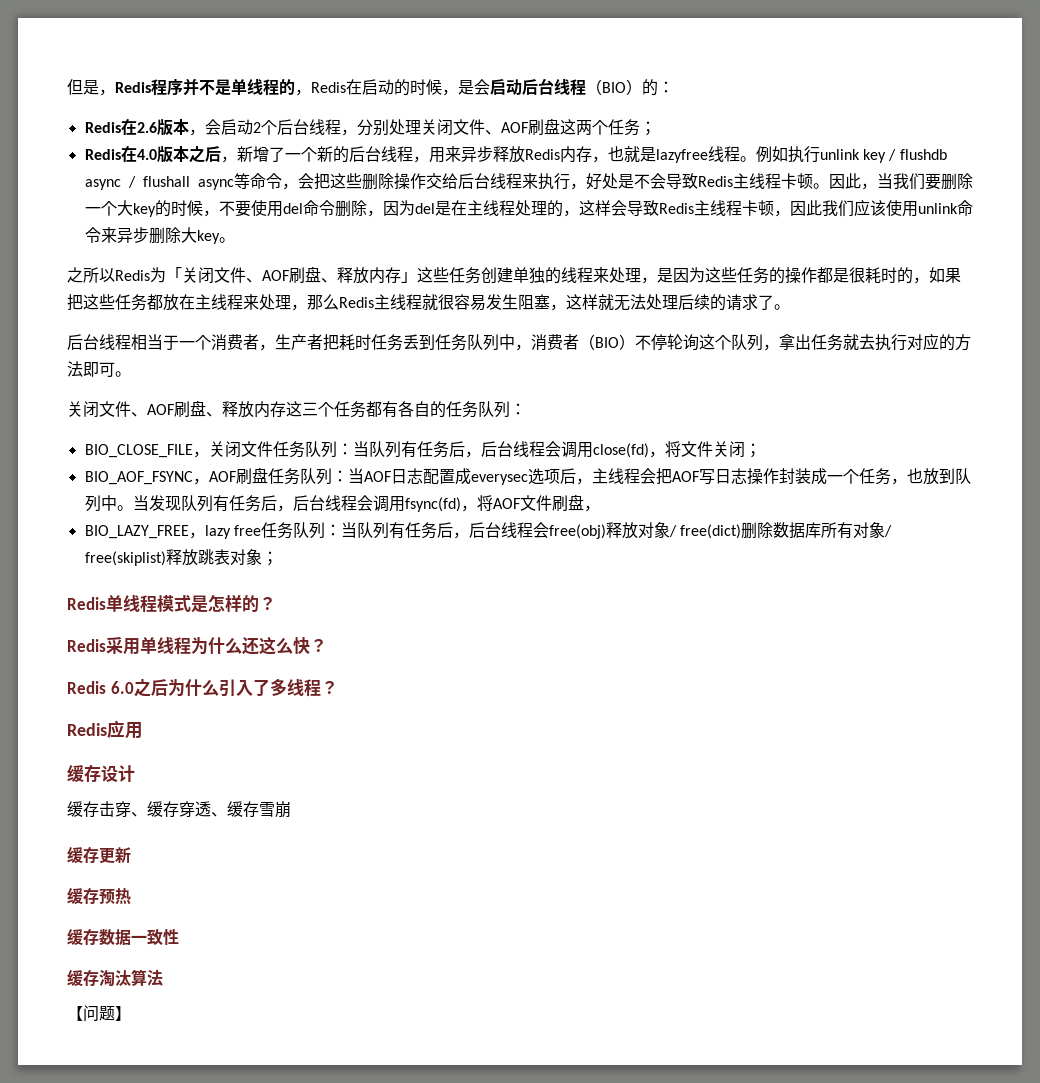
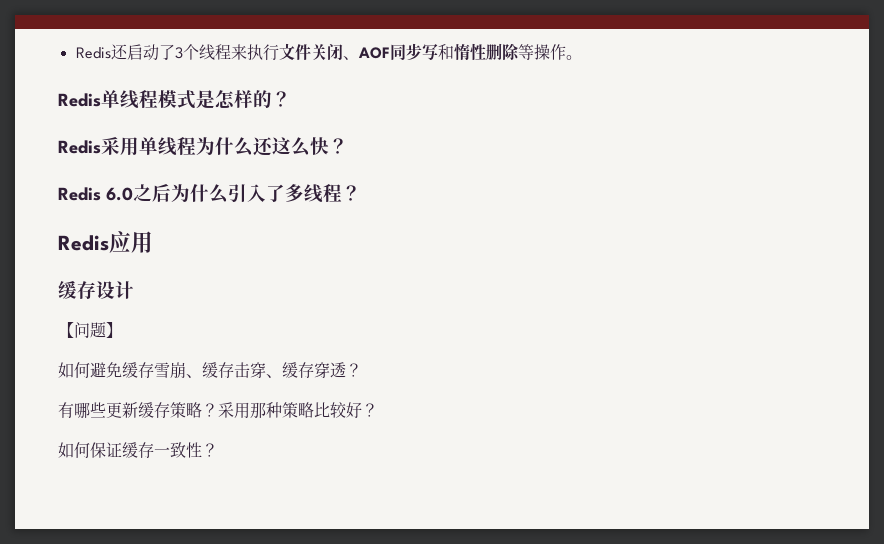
- 但是，Redis程序并不是单线程的，Redis在启动的时候，是会启动后台线程（BIO）的：
- Redis在2.6版本，会启动2个后台线程，分别处理关闭文件、AOF刷盘这两个任务；
- Redis在4.0版本之后，新增了一个新的后台线程，用来异步释放Redis内存，也就是lazyfree线程。例如执行unlink key / flushdb async / flushall async等命令，会把这些删除操作交给后台线程来执行，好处是不会导致Redis主线程卡顿。因此，当我们要删除一个大key的时候，不要使用del命令删除，因为del是在主线程处理的，这样会导致Redis主线程卡顿，因此我们应该使用unlink命令来异步删除大key。
- 之所以Redis为「关闭文件、AOF刷盘、释放内存」这些任务创建单独的线程来处理，是因为这些任务的操作都是很耗时的，如果把这些任务都放在主线程来处理，那么Redis主线程就很容易发生阻塞，这样就无法处理后续的请求了。
- 后台线程相当于一个消费者，生产者把耗时任务丢到任务队列中，消费者（BIO）不停轮询这个队列，拿出任务就去执行对应的方法即可。
- 关闭文件、AOF刷盘、释放内存这三个任务都有各自的任务队列：
- BIO_CLOSE_FILE，关闭文件任务队列：当队列有任务后，后台线程会调用close(fd)，将文件关闭；
- BIO_AOF_FSYNC，AOF刷盘任务队列：当AOF日志配置成everysec选项后，主线程会把AOF写日志操作封装成一个任务，也放到队列中。当发现队列有任务后，后台线程会调用fsync(fd)，将AOF文件刷盘，
- BIO_LAZY_FREE，lazy free任务队列：当队列有任务后，后台线程会free(obj)释放对象/ free(dict)删除数据库所有对象/ free(skiplist)释放跳表对象；
+ Redis还启动了3个线程来执行文件关闭、AOF同步写和惰性删除等操作。
- 缓存击穿、缓存穿透、缓存雪崩
- 缓存更新
- 缓存预热
- 缓存数据一致性
- 缓存淘汰算法
  【问题】
+ 如何避免缓存雪崩、缓存击穿、缓存穿透？
+ 有哪些更新缓存策略？采用那种策略比较好？
+ 如何保证缓存一致性？

